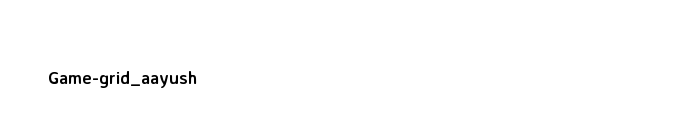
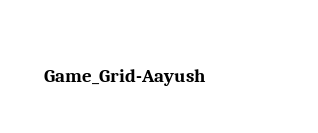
- Game-grid_aayush
+ Game_Grid-Aayush

